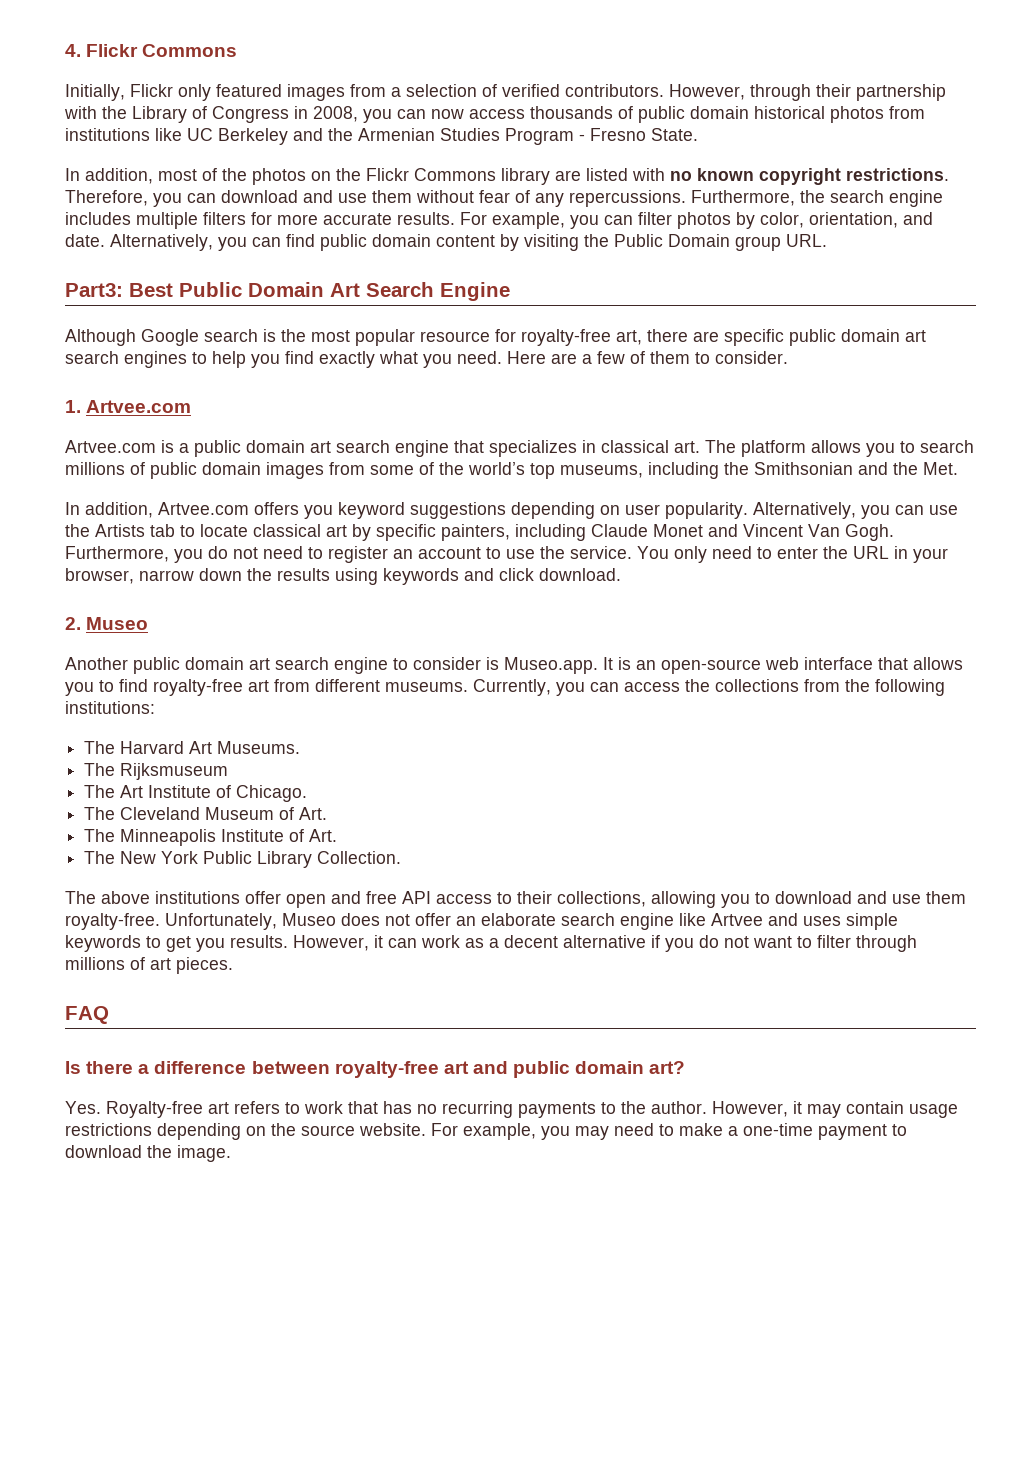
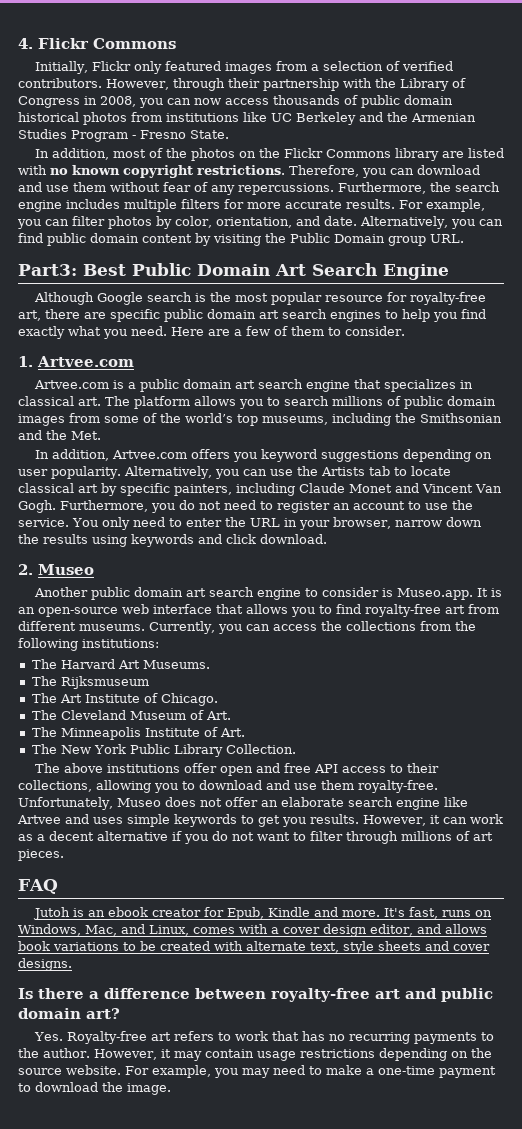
+ Jutoh is an ebook creator for Epub, Kindle and more. It's fast, runs on Windows, Mac, and Linux, comes with a cover design editor, and allows book variations to be created with alternate text, style sheets and cover designs.

